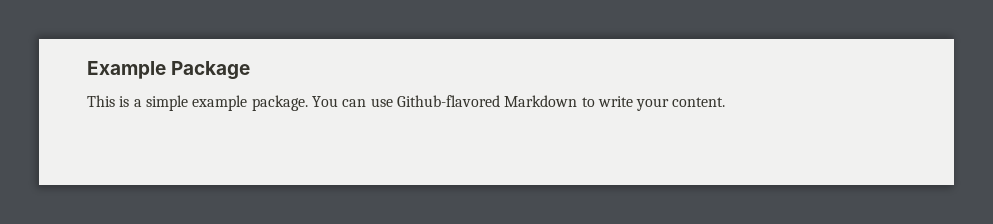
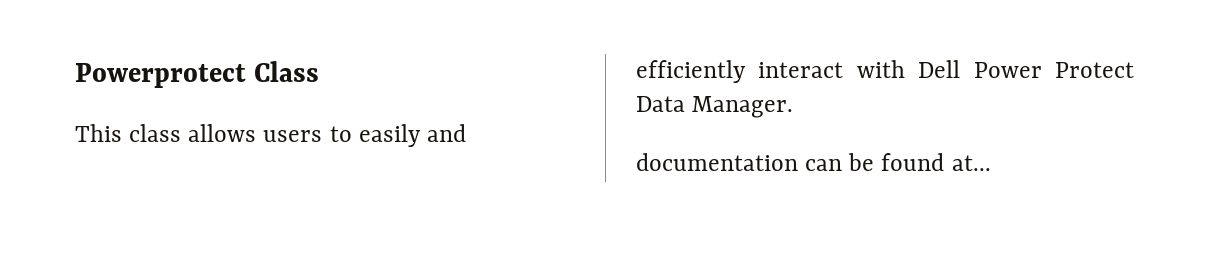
- Example Package
+ Powerprotect Class
- This is a simple example package. You can use Github-flavored Markdown to write your content.
+ This class allows users to easily and efficiently interact with Dell Power Protect Data Manager.
+ documentation can be found at...

